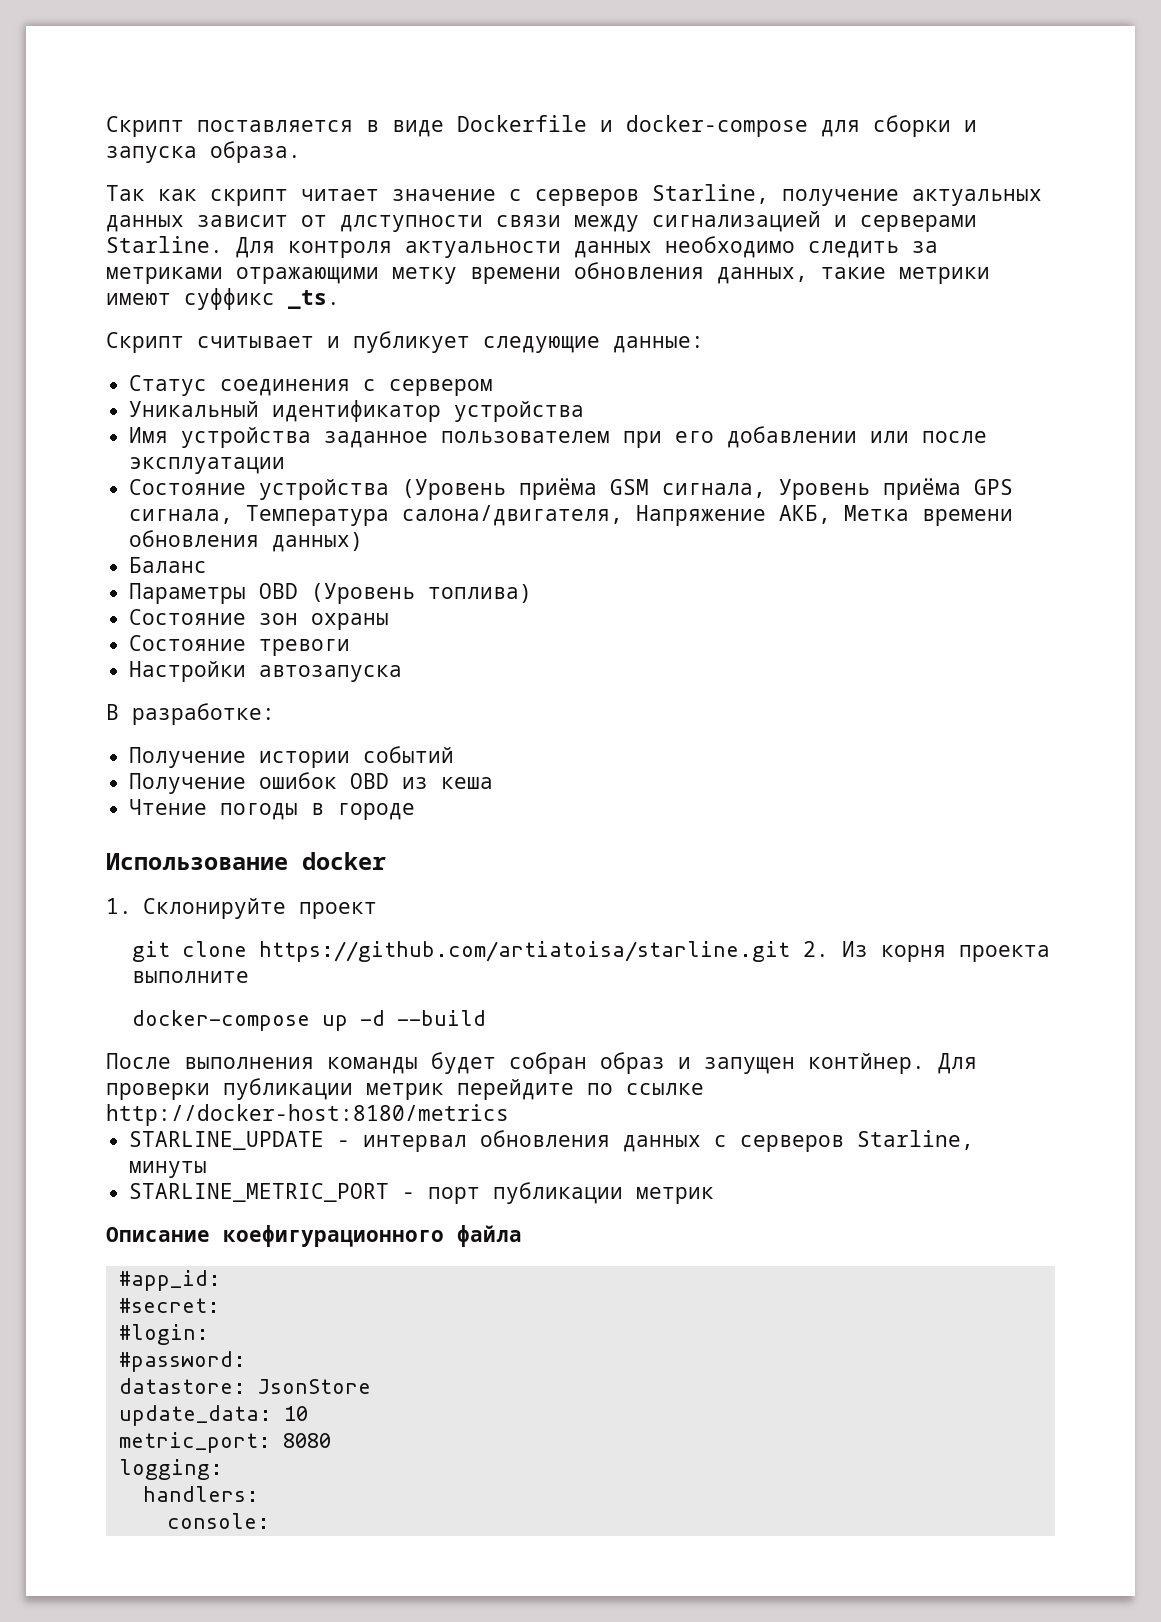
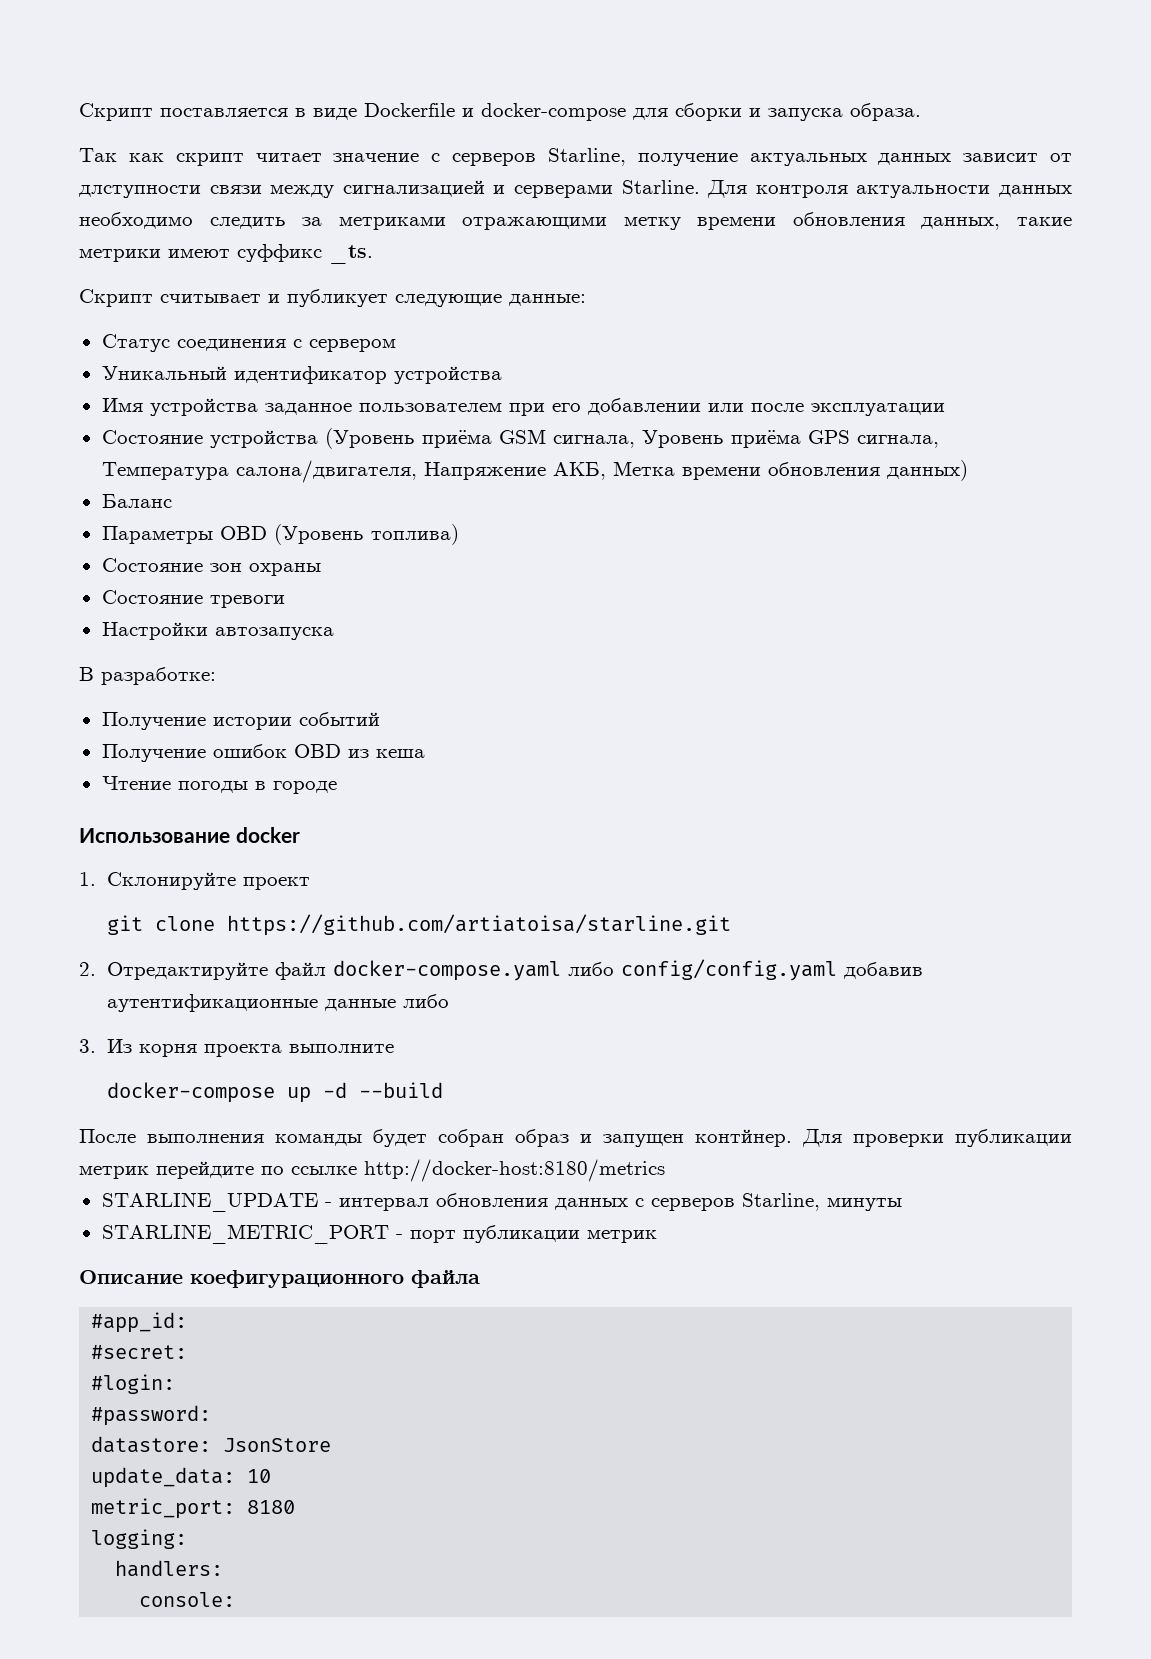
- git clone https://github.com/artiatoisa/starline.git 2. Из корня проекта выполните
+ git clone https://github.com/artiatoisa/starline.git
+ 2. Отредактируйте файл docker-compose.yaml либо config/config.yaml добавив аутентификационные данные либо
+ 3. Из корня проекта выполните
- metric_port: 8080
+ metric_port: 8180

